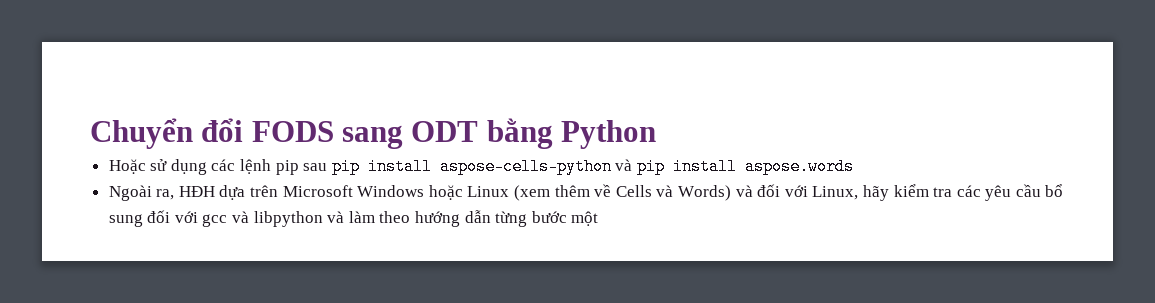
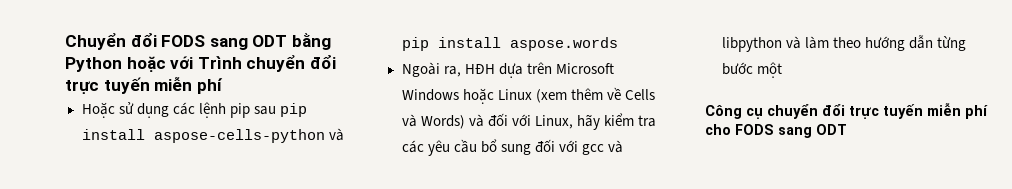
- Chuyển đổi FODS sang ODT bằng Python
+ Chuyển đổi FODS sang ODT bằng Python hoặc với Trình chuyển đổi trực tuyến miễn phí
+ Công cụ chuyển đổi trực tuyến miễn phí cho FODS sang ODT

